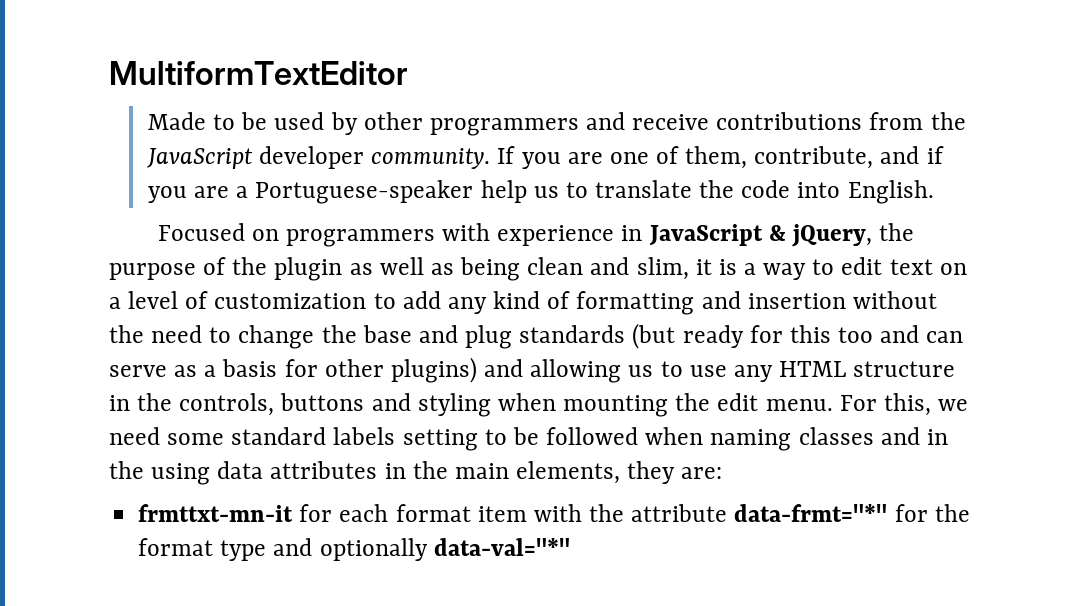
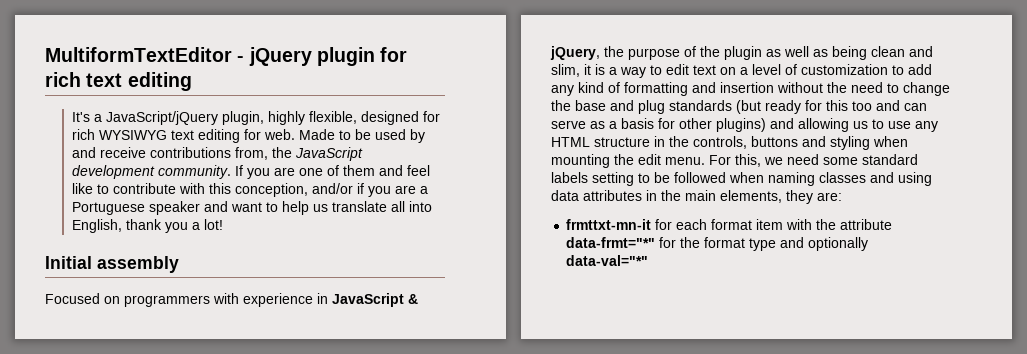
- MultiformTextEditor
- Made to be used by other programmers and receive contributions from the JavaScript developer community.
+ MultiformTextEditor - jQuery plugin for rich text editing
+ It's a JavaScript/jQuery plugin, highly flexible, designed for rich WYSIWYG text editing for web. Made to be used by and receive contributions from, the JavaScript development community.
- If you are one of them, contribute, and if you are a Portuguese-speaker help us to translate the code into English.
+ If you are one of them and feel like to contribute with this conception, and/or if you are a Portuguese speaker and want to help us translate all into English, thank you a lot!
+ Initial assembly
- For this, we need some standard labels setting to be followed when naming classes and in the using data attributes in the main elements, they are:
+ For this, we need some standard labels setting to be followed when naming classes and using data attributes in the main elements, they are:

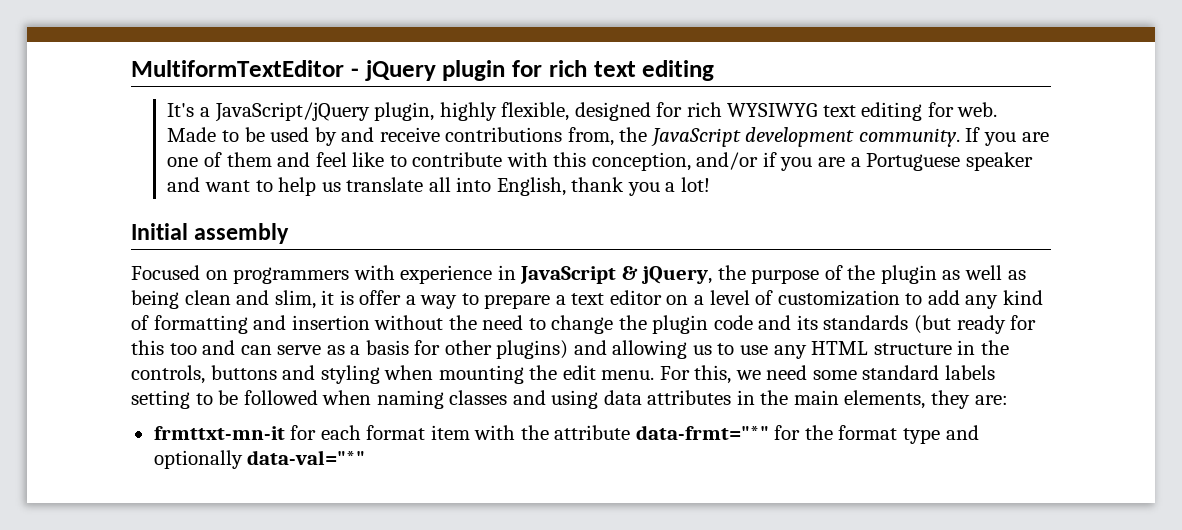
- Focused on programmers with experience in JavaScript & jQuery, the purpose of the plugin as well as being clean and slim, it is a way to edit text on a level of customization to add any kind of formatting and insertion without the need to change the base and plug standards (but ready for this too and can serve as a basis for other plugins) and allowing us to use any HTML structure in the controls, buttons and styling when mounting the edit menu.
+ Focused on programmers with experience in JavaScript & jQuery, the purpose of the plugin as well as being clean and slim, it is offer a way to prepare a text editor on a level of customization to add any kind of formatting and insertion without the need to change the plugin code and its standards (but ready for this too and can serve as a basis for other plugins) and allowing us to use any HTML structure in the controls, buttons and styling when mounting the edit menu.

